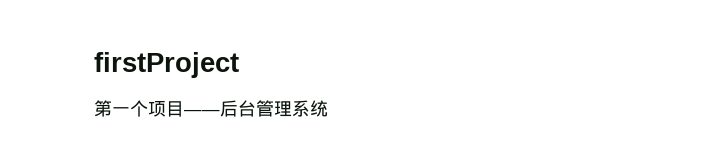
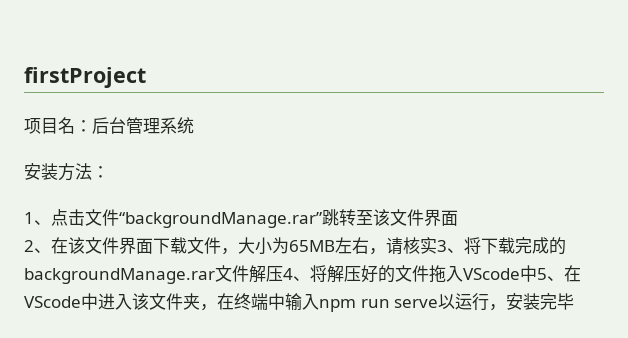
- 第一个项目——后台管理系统
+ 项目名：后台管理系统
+ 安装方法：
+ 1、点击文件“backgroundManage.rar”跳转至该文件界面
+ 2、在该文件界面下载文件，大小为65MB左右，请核实3、将下载完成的backgroundManage.rar文件解压4、将解压好的文件拖入VScode中5、在VScode中进入该文件夹，在终端中输入npm run serve以运行，安装完毕

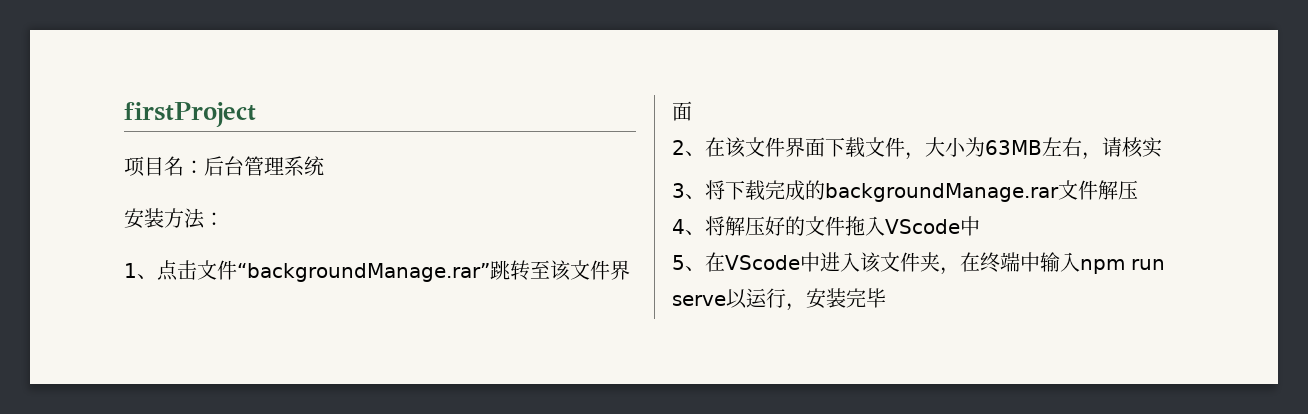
- 2、在该文件界面下载文件，大小为65MB左右，请核实3、将下载完成的backgroundManage.rar文件解压4、将解压好的文件拖入VScode中5、在VScode中进入该文件夹，在终端中输入npm run serve以运行，安装完毕
+ 2、在该文件界面下载文件，大小为63MB左右，请核实
+ 3、将下载完成的backgroundManage.rar文件解压
+ 4、将解压好的文件拖入VScode中
+ 5、在VScode中进入该文件夹，在终端中输入npm run serve以运行，安装完毕

